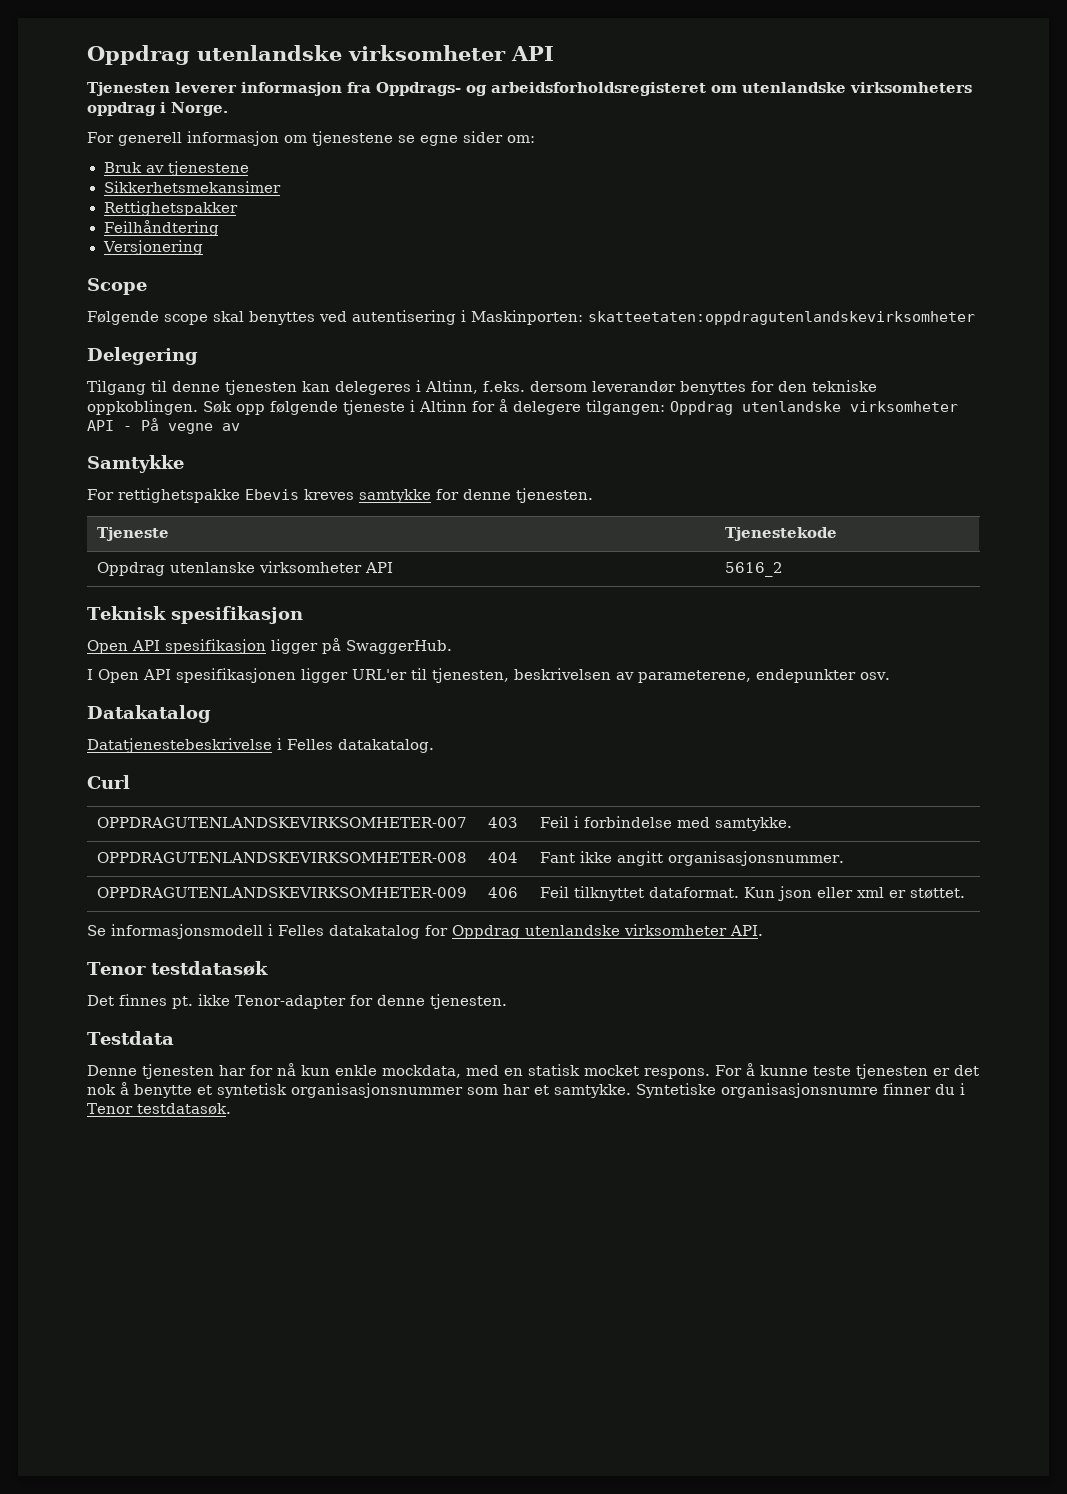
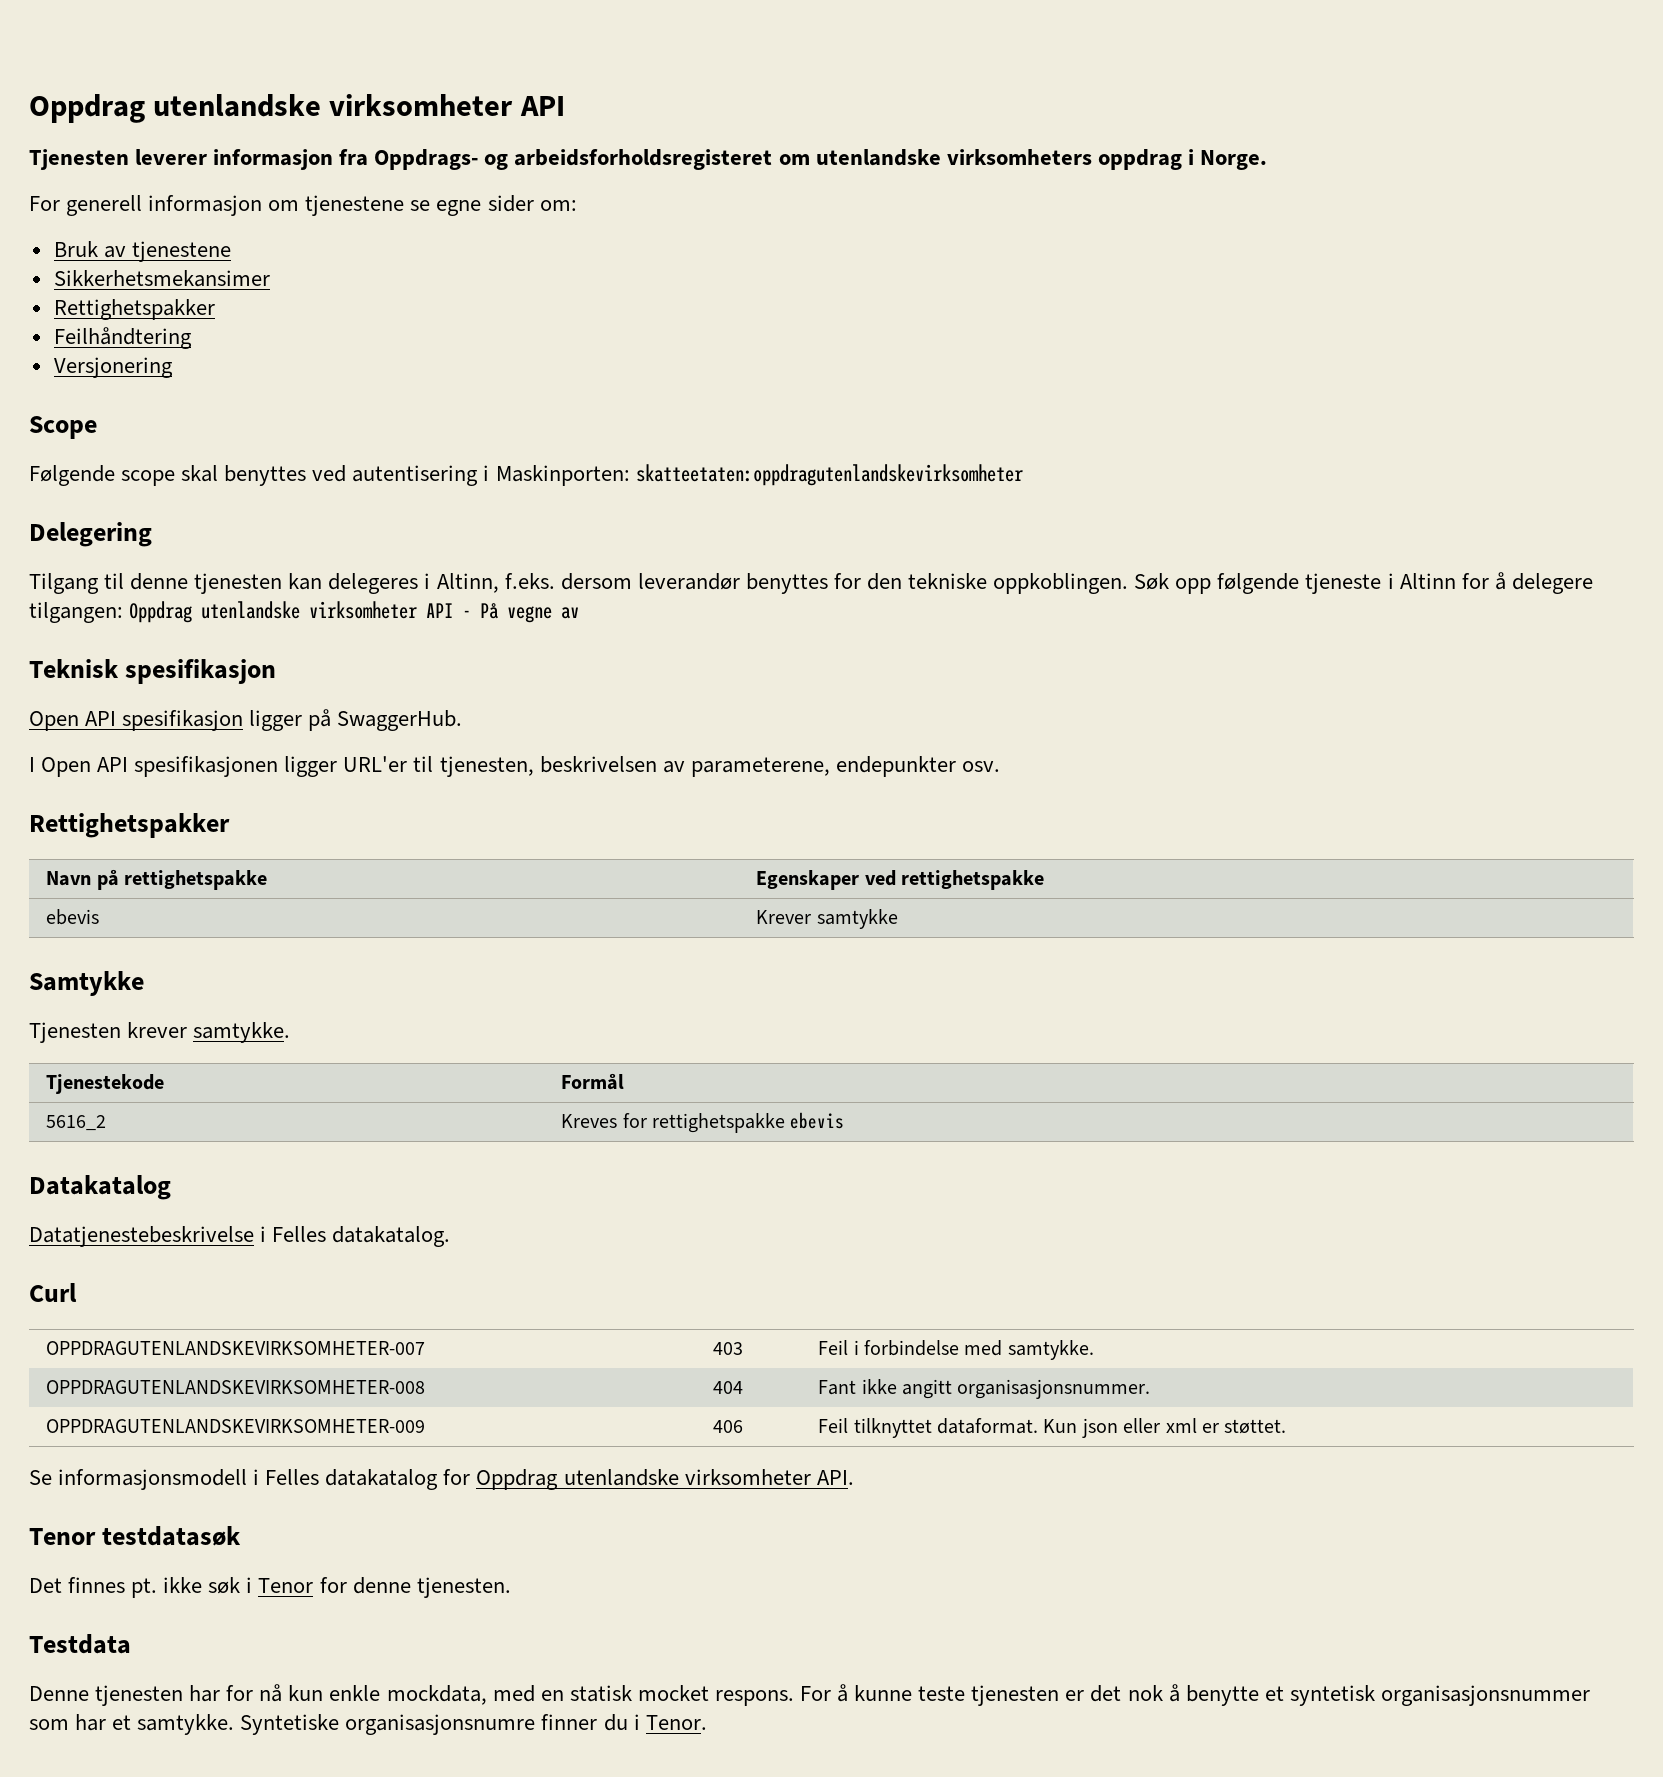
- Samtykke
- For rettighetspakke Ebevis kreves samtykke for denne tjenesten.
- Tjeneste | Tjenestekode
- Oppdrag utenlanske virksomheter API | 5616_2
  I Open API spesifikasjonen ligger URL'er til tjenesten, beskrivelsen av parameterene, endepunkter osv.
+ Rettighetspakker
+ Navn på rettighetspakke | Egenskaper ved rettighetspakke
+ ebevis | Krever samtykke
+ Samtykke
+ Tjenesten krever samtykke.
+ Tjenestekode | Formål
+ 5616_2 | Kreves for rettighetspakke ebevis
- Det finnes pt. ikke Tenor-adapter for denne tjenesten.
+ Det finnes pt. ikke søk i Tenor for denne tjenesten.
- Syntetiske organisasjonsnumre finner du i Tenor testdatasøk.
+ Syntetiske organisasjonsnumre finner du i Tenor.

